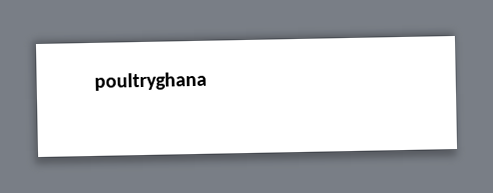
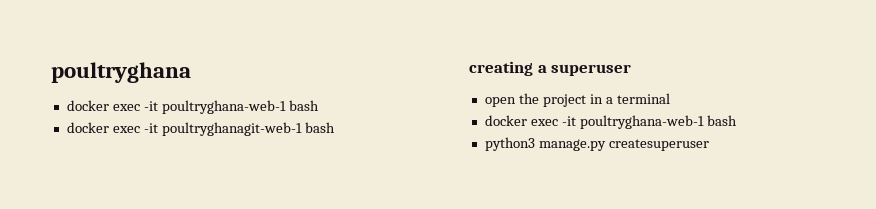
  poultryghana
+ docker exec -it poultryghana-web-1 bash
+ docker exec -it poultryghanagit-web-1 bash
+ creating a superuser
+ open the project in a terminal
+ docker exec -it poultryghana-web-1 bash
+ python3 manage.py createsuperuser

